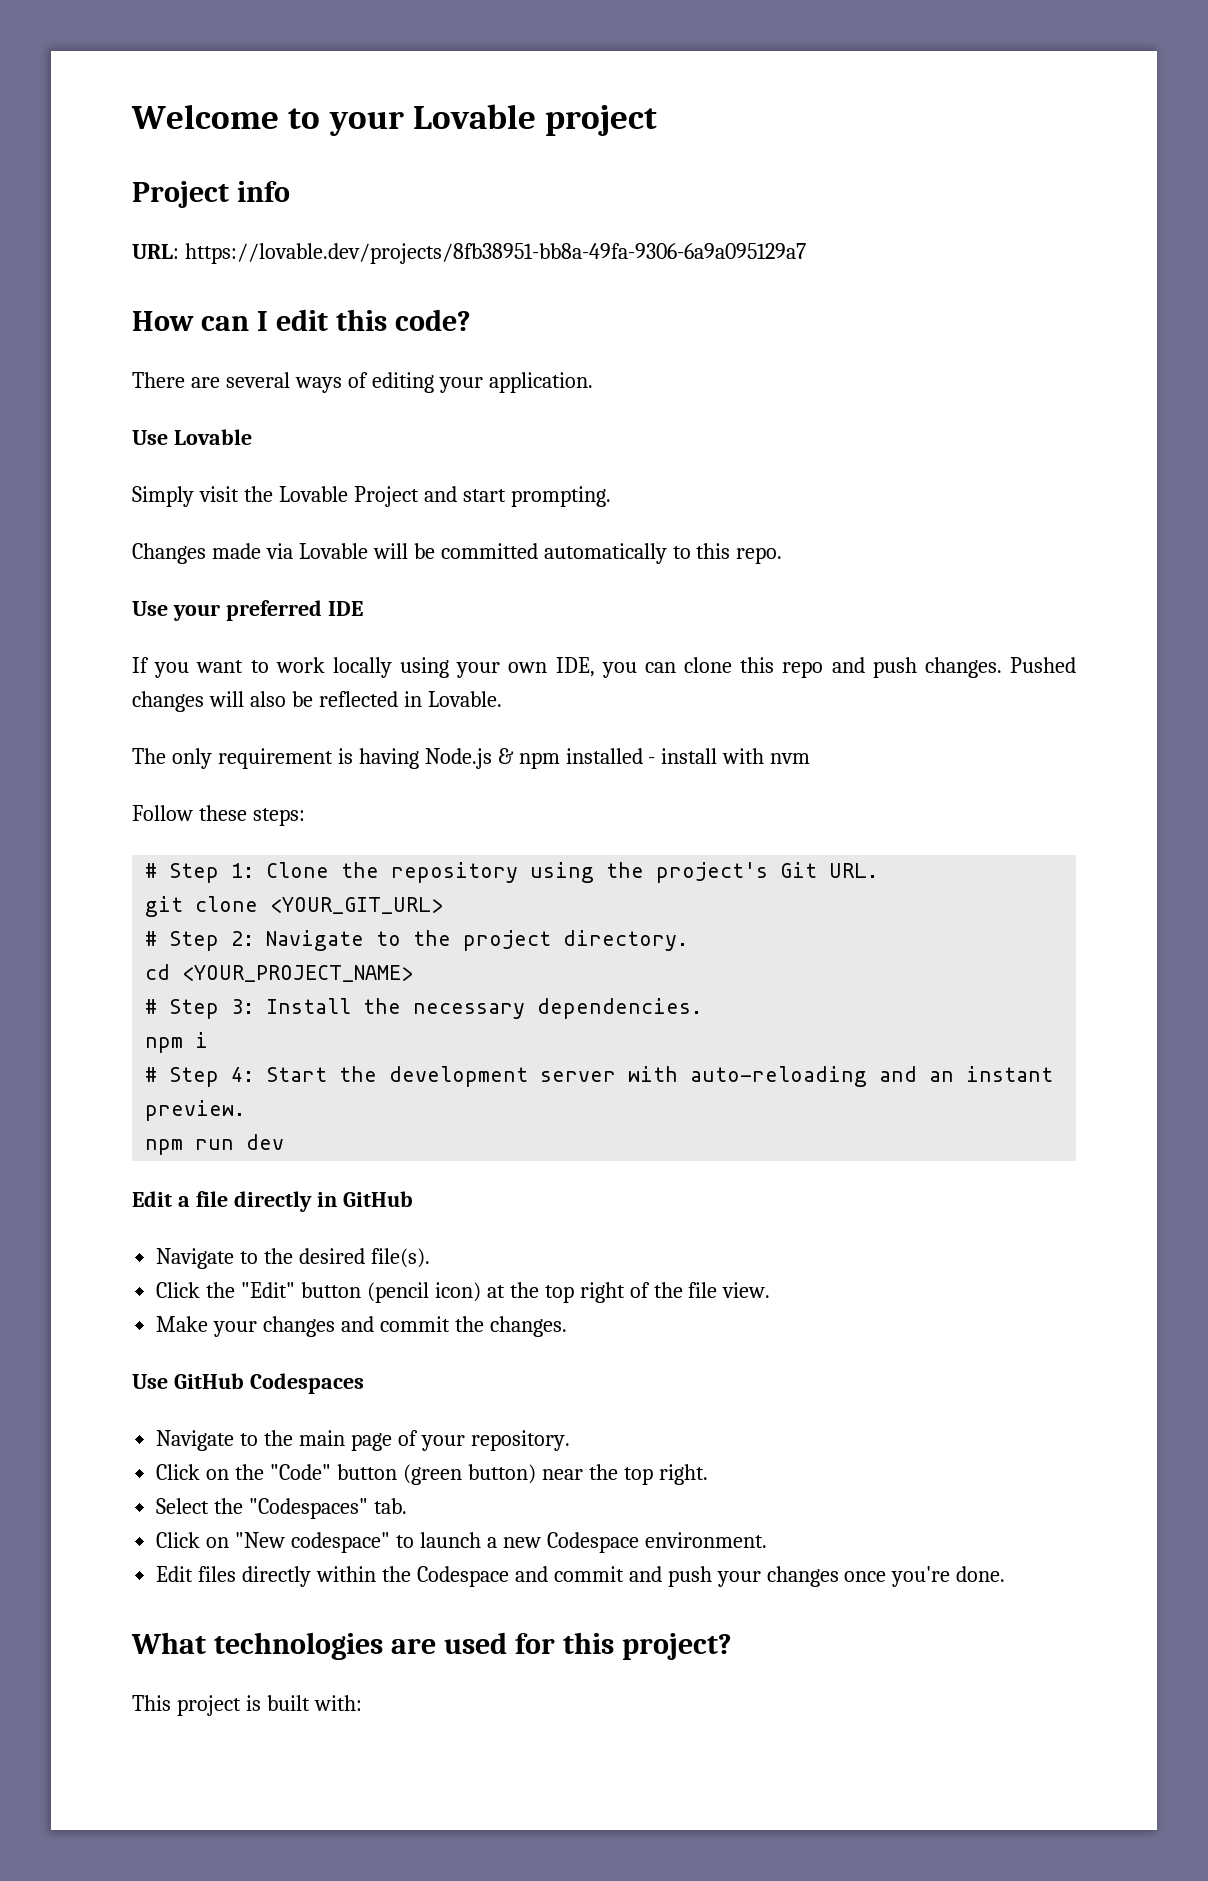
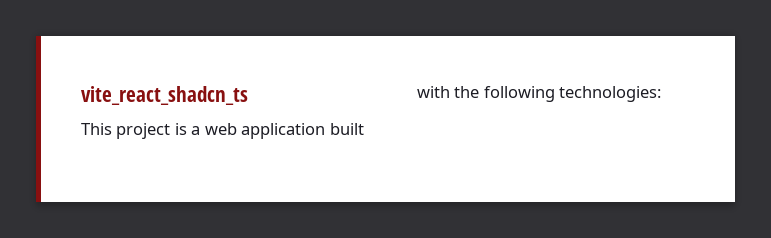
- Welcome to your Lovable project
- Project info
- URL: https://lovable.dev/projects/8fb38951-bb8a-49fa-9306-6a9a095129a7
- How can I edit this code?
- There are several ways of editing your application.
- Use Lovable
- Simply visit the Lovable Project and start prompting.
- Changes made via Lovable will be committed automatically to this repo.
- Use your preferred IDE
- If you want to work locally using your own IDE, you can clone this repo and push changes. Pushed changes will also be reflected in Lovable.
- The only requirement is having Node.js & npm installed - install with nvm
- Follow these steps:
- # Step 1: Clone the repository using the project's Git URL.
- git clone <YOUR_GIT_URL>
- # Step 2: Navigate to the project directory.
- cd <YOUR_PROJECT_NAME>
- # Step 3: Install the necessary dependencies.
- npm i
- # Step 4: Start the development server with auto-reloading and an instant preview.
- npm run dev
- Edit a file directly in GitHub
- Navigate to the desired file(s).
- Click the "Edit" button (pencil icon) at the top right of the file view.
- Make your changes and commit the changes.
- Use GitHub Codespaces
- Navigate to the main page of your repository.
- Click on the "Code" button (green button) near the top right.
- Select the "Codespaces" tab.
- Click on "New codespace" to launch a new Codespace environment.
- Edit files directly within the Codespace and commit and push your changes once you're done.
- What technologies are used for this project?
- This project is built with:
+ vite_react_shadcn_ts
+ This project is a web application built with the following technologies:

